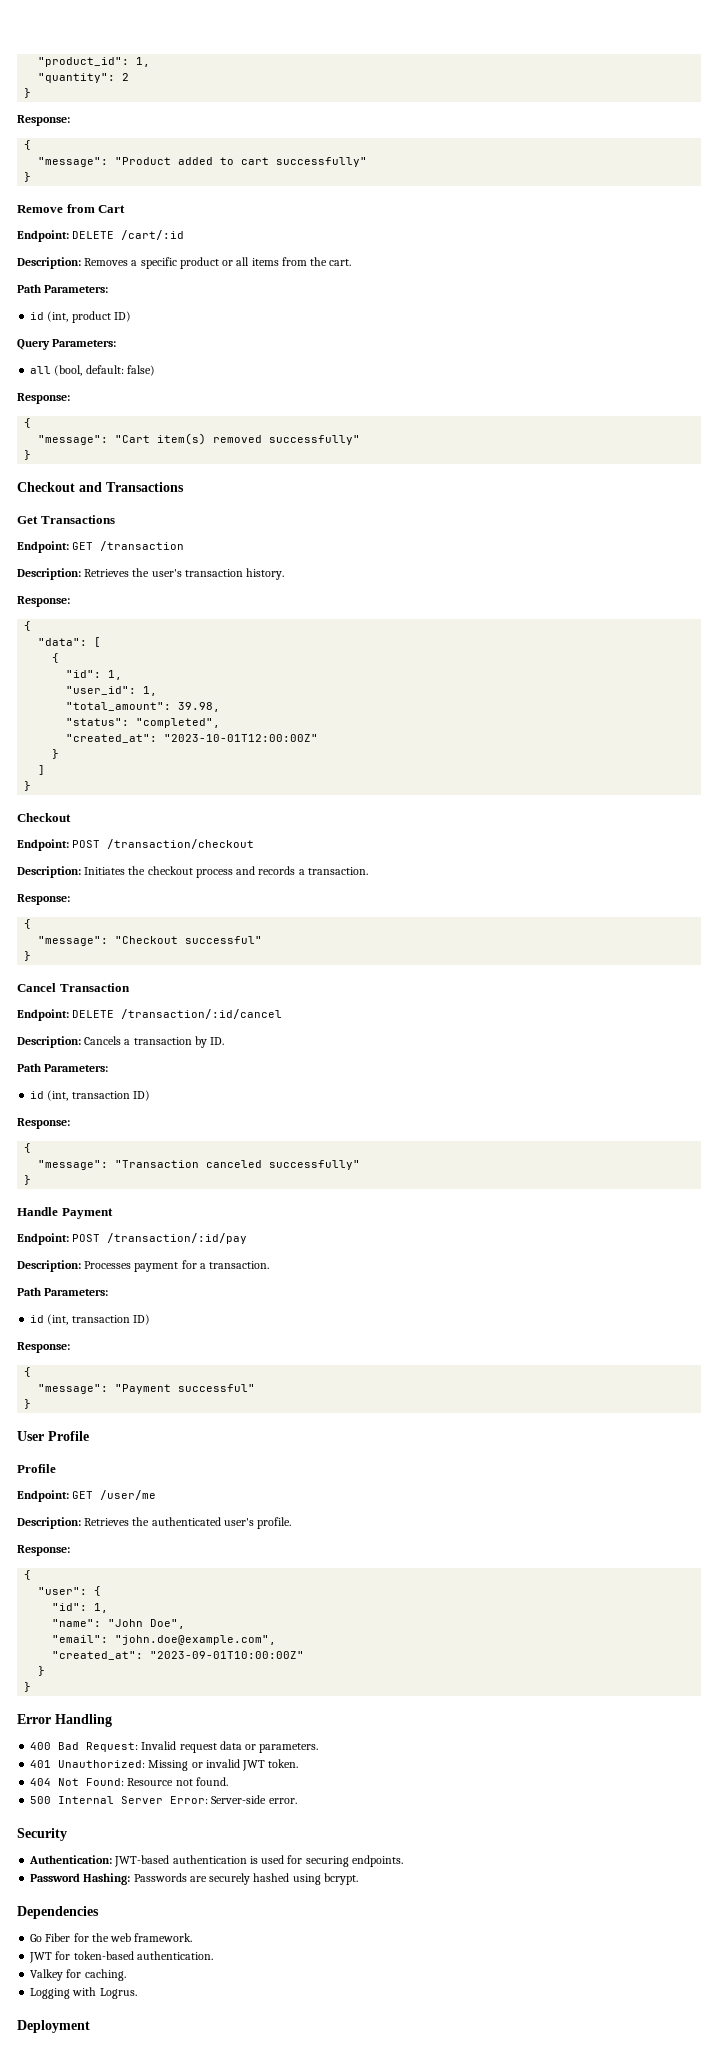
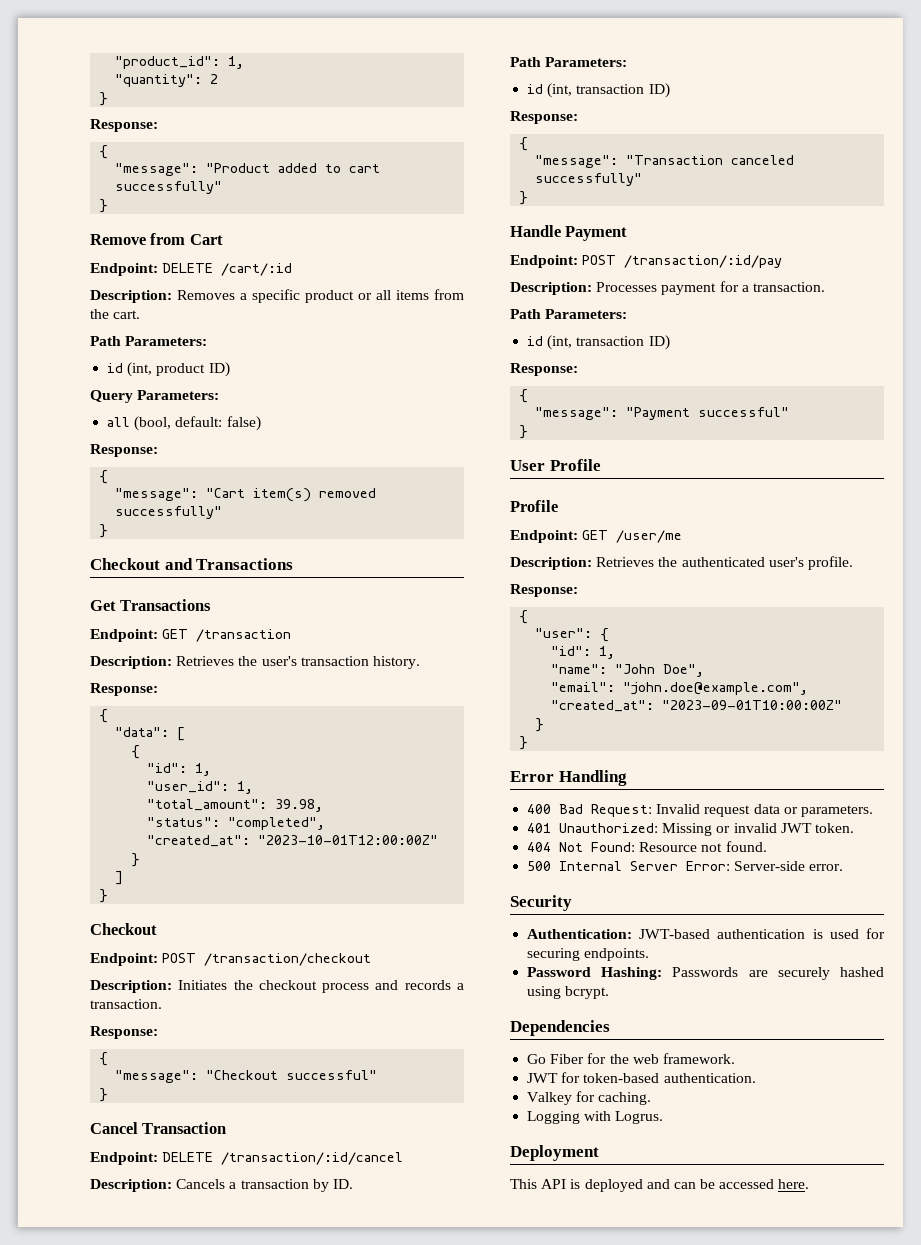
+ This API is deployed and can be accessed here.

